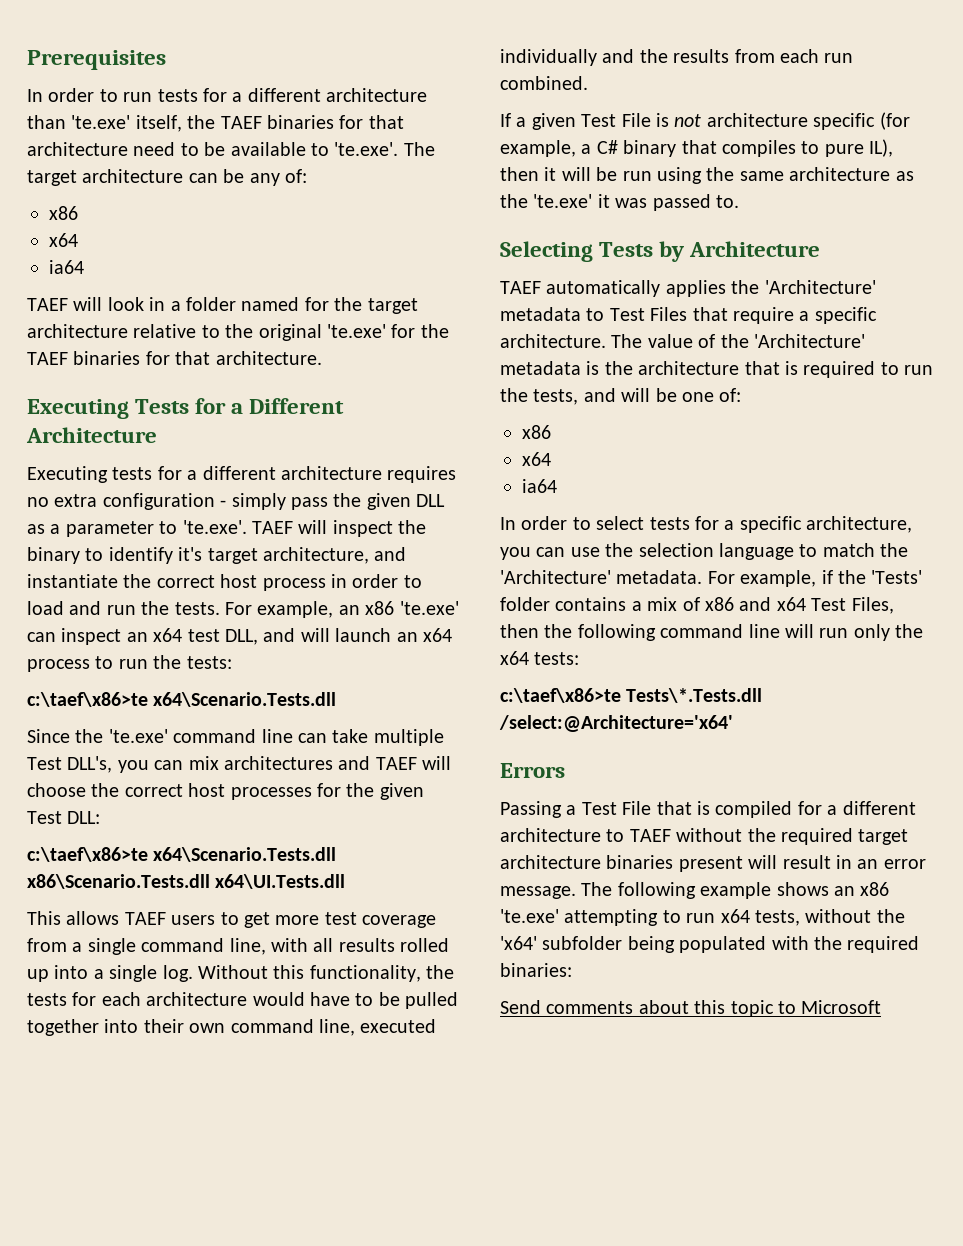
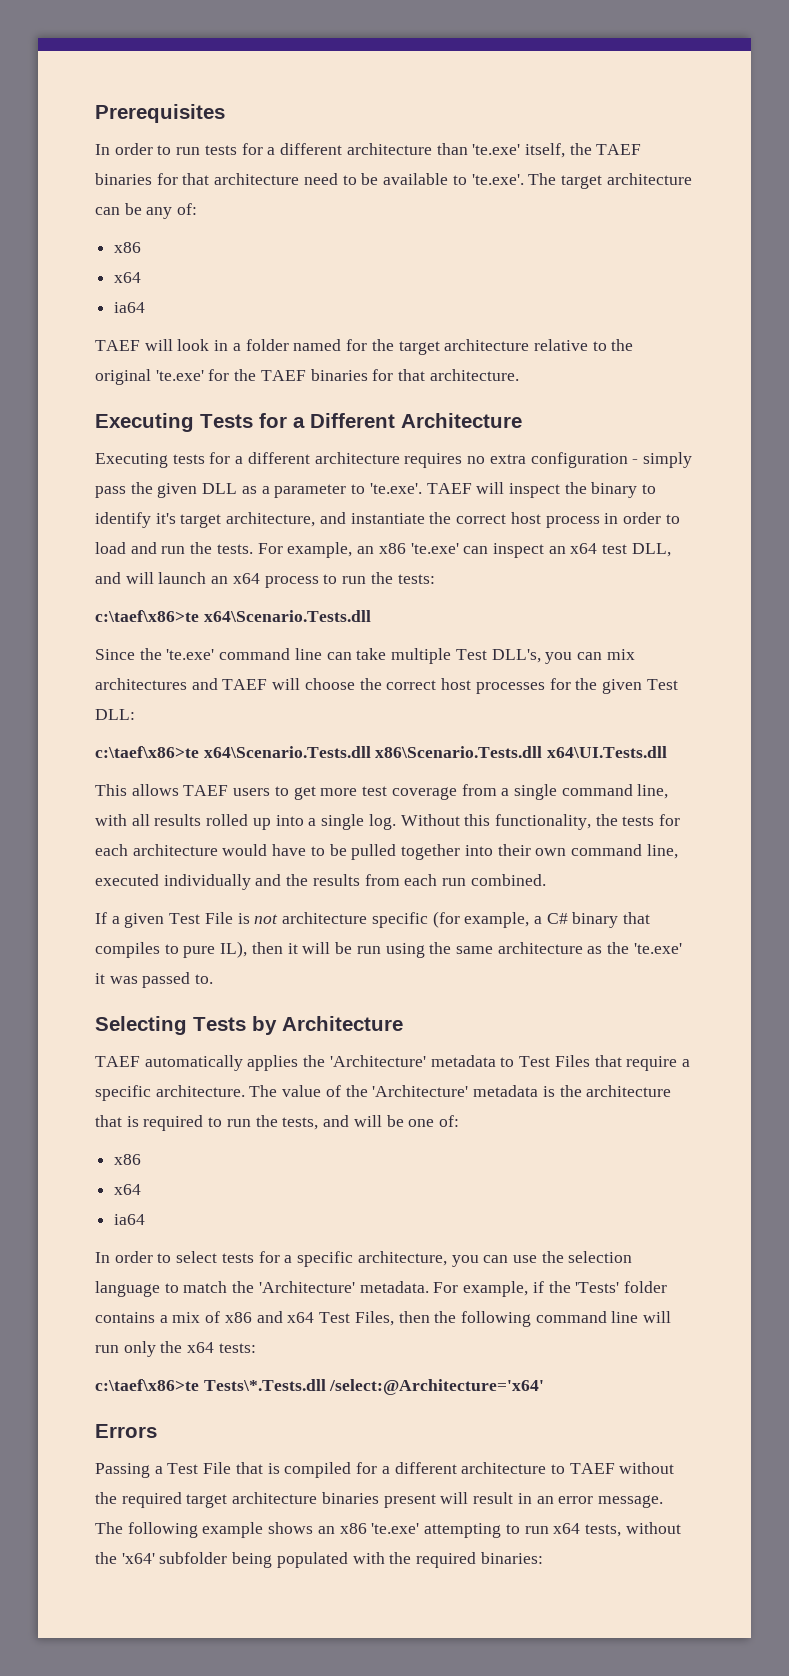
- Send comments about this topic to Microsoft

